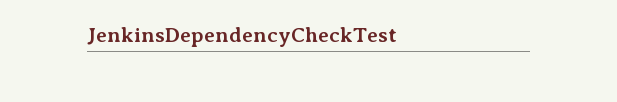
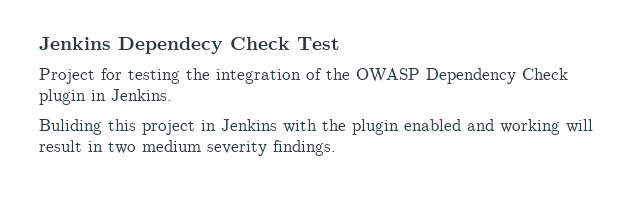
- JenkinsDependencyCheckTest
+ Jenkins Dependecy Check Test
+ Project for testing the integration of the OWASP Dependency Check plugin in Jenkins.
+ Buliding this project in Jenkins with the plugin enabled and working will result in two medium severity findings.

